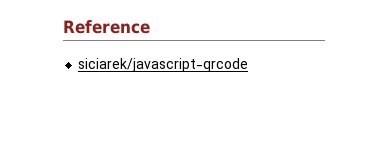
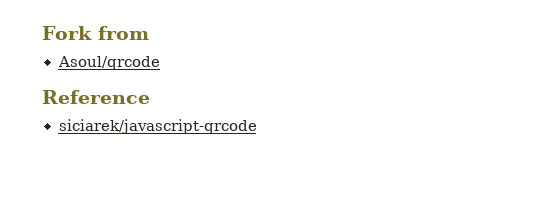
+ Fork from
+ Asoul/qrcode

